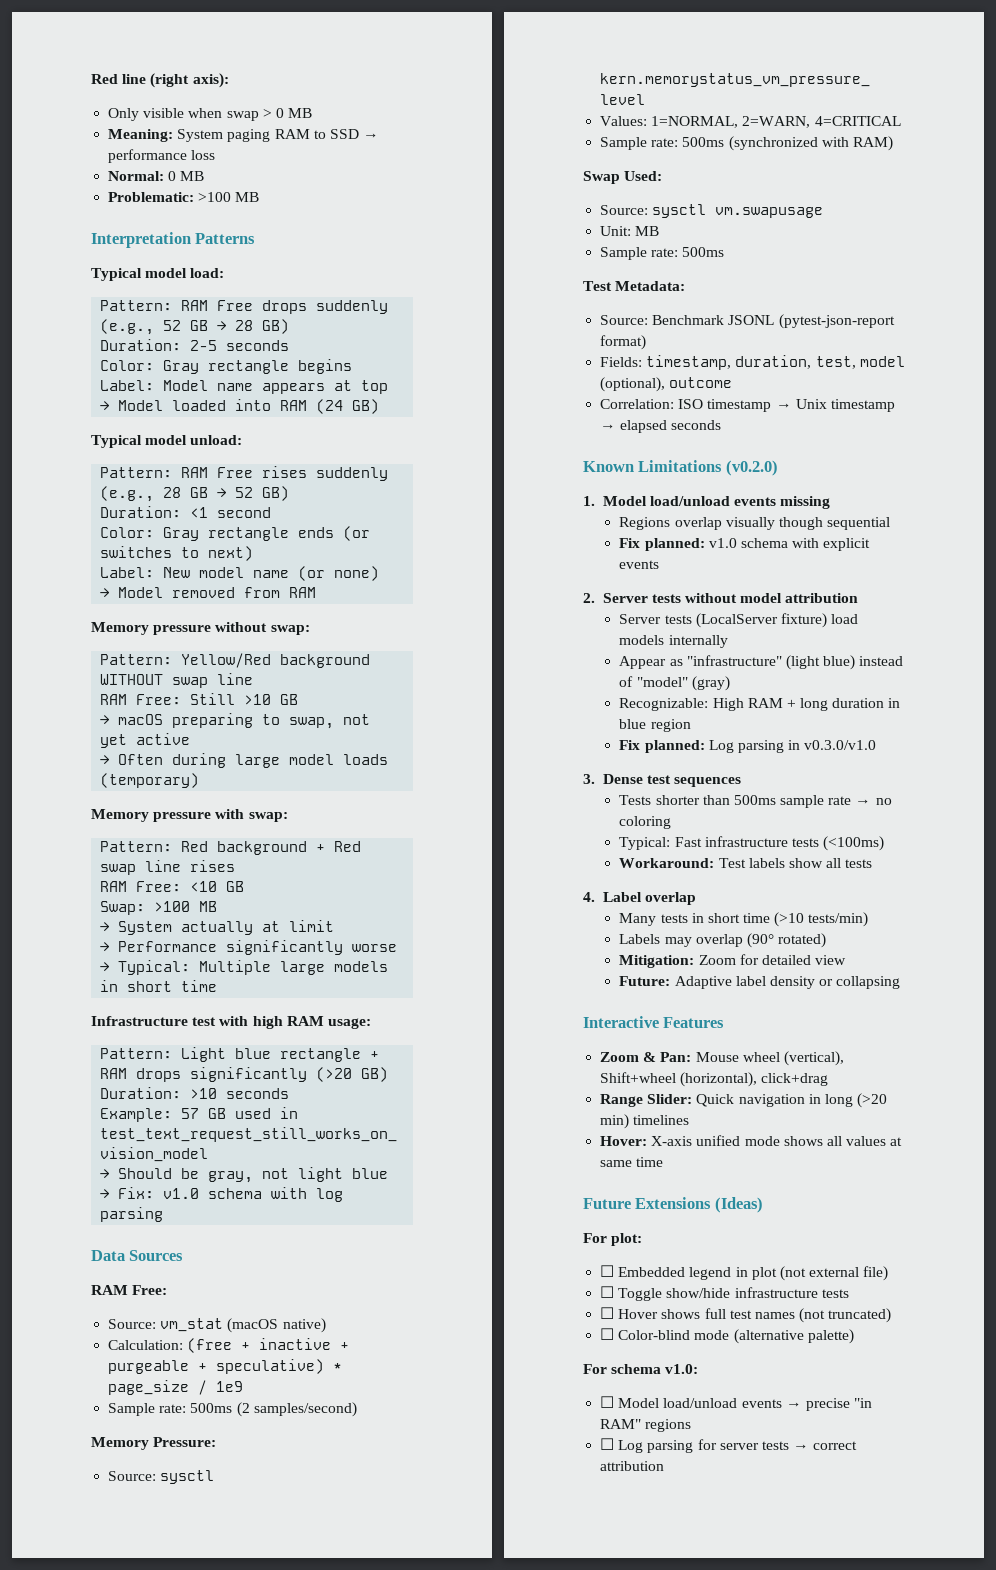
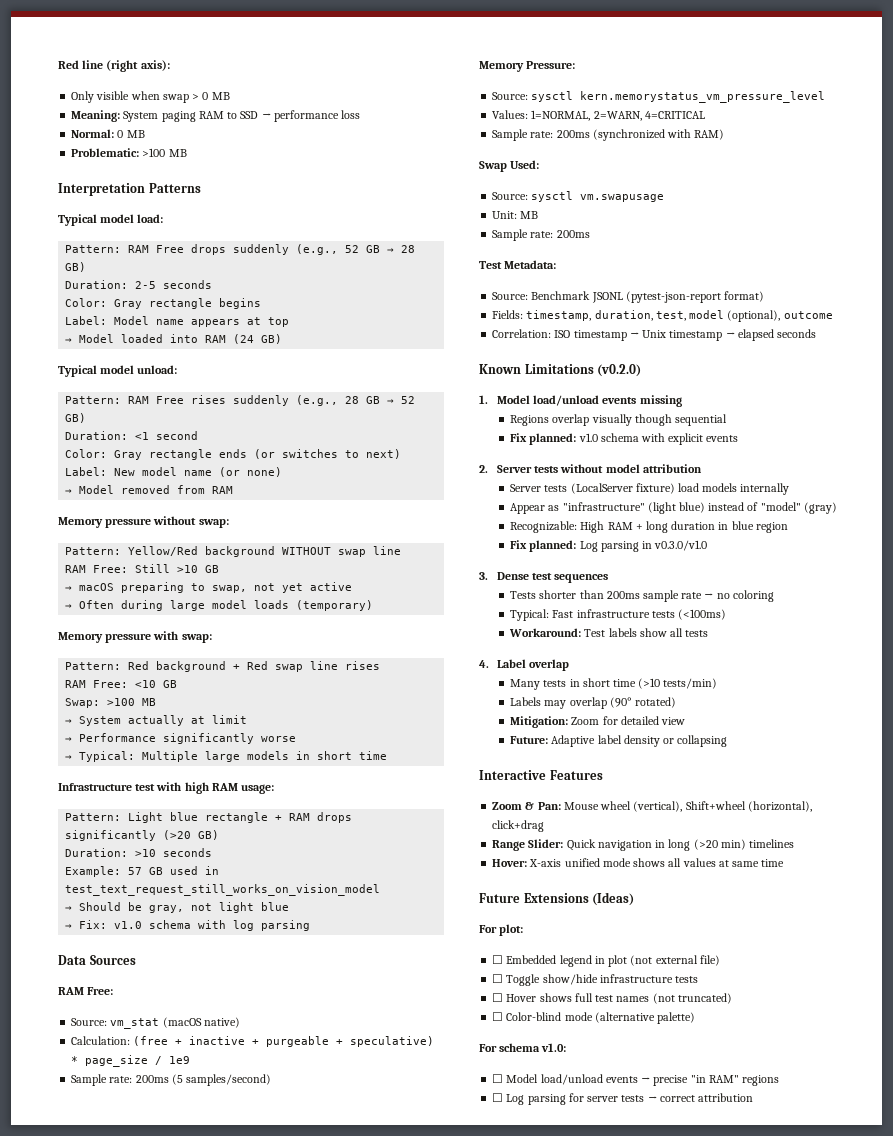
- Sample rate: 500ms (2 samples/second)
+ Sample rate: 200ms (5 samples/second)
- Sample rate: 500ms (synchronized with RAM)
+ Sample rate: 200ms (synchronized with RAM)
  Unit: MB
- Sample rate: 500ms
+ Sample rate: 200ms
- Tests shorter than 500ms sample rate → no coloring
+ Tests shorter than 200ms sample rate → no coloring

